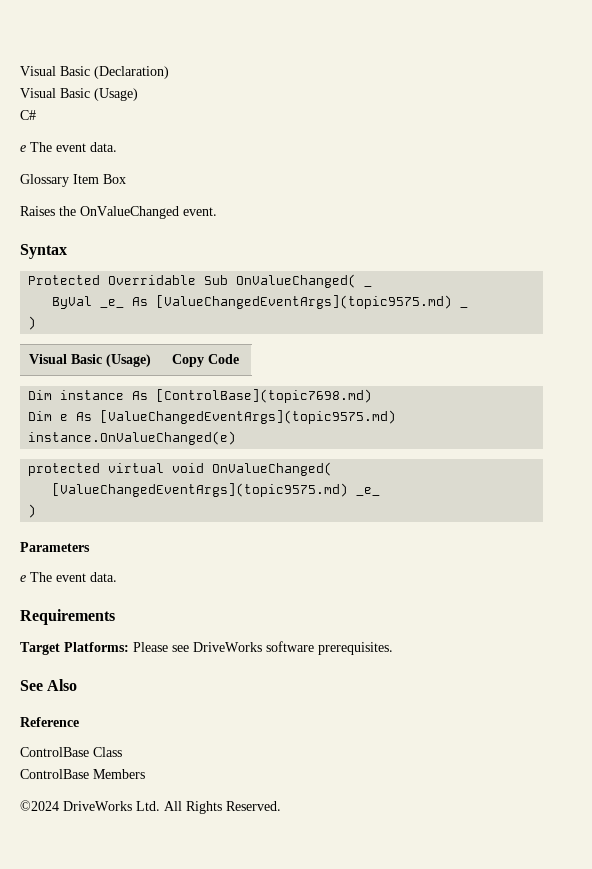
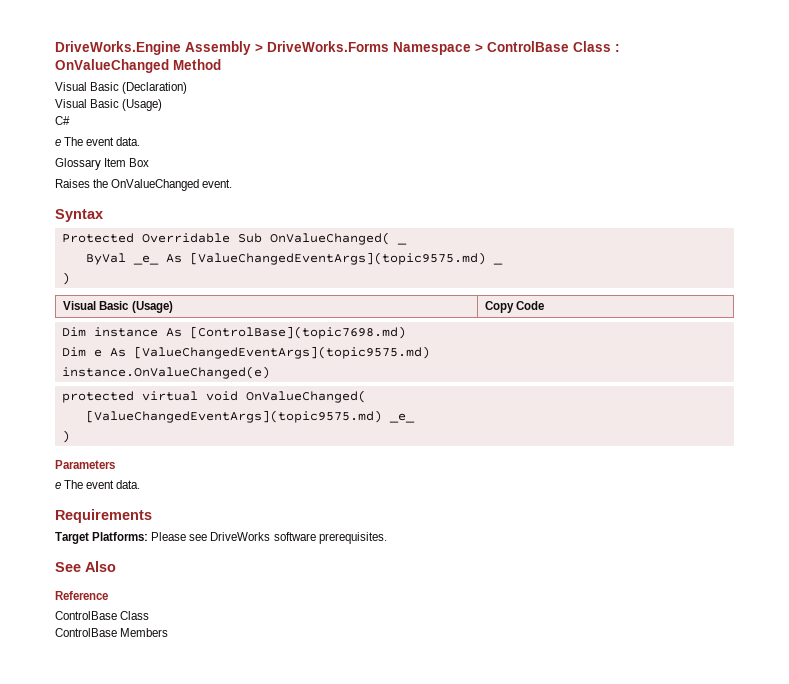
+ DriveWorks.Engine Assembly > DriveWorks.Forms Namespace > ControlBase Class : OnValueChanged Method
- ©2024 DriveWorks Ltd. All Rights Reserved.

